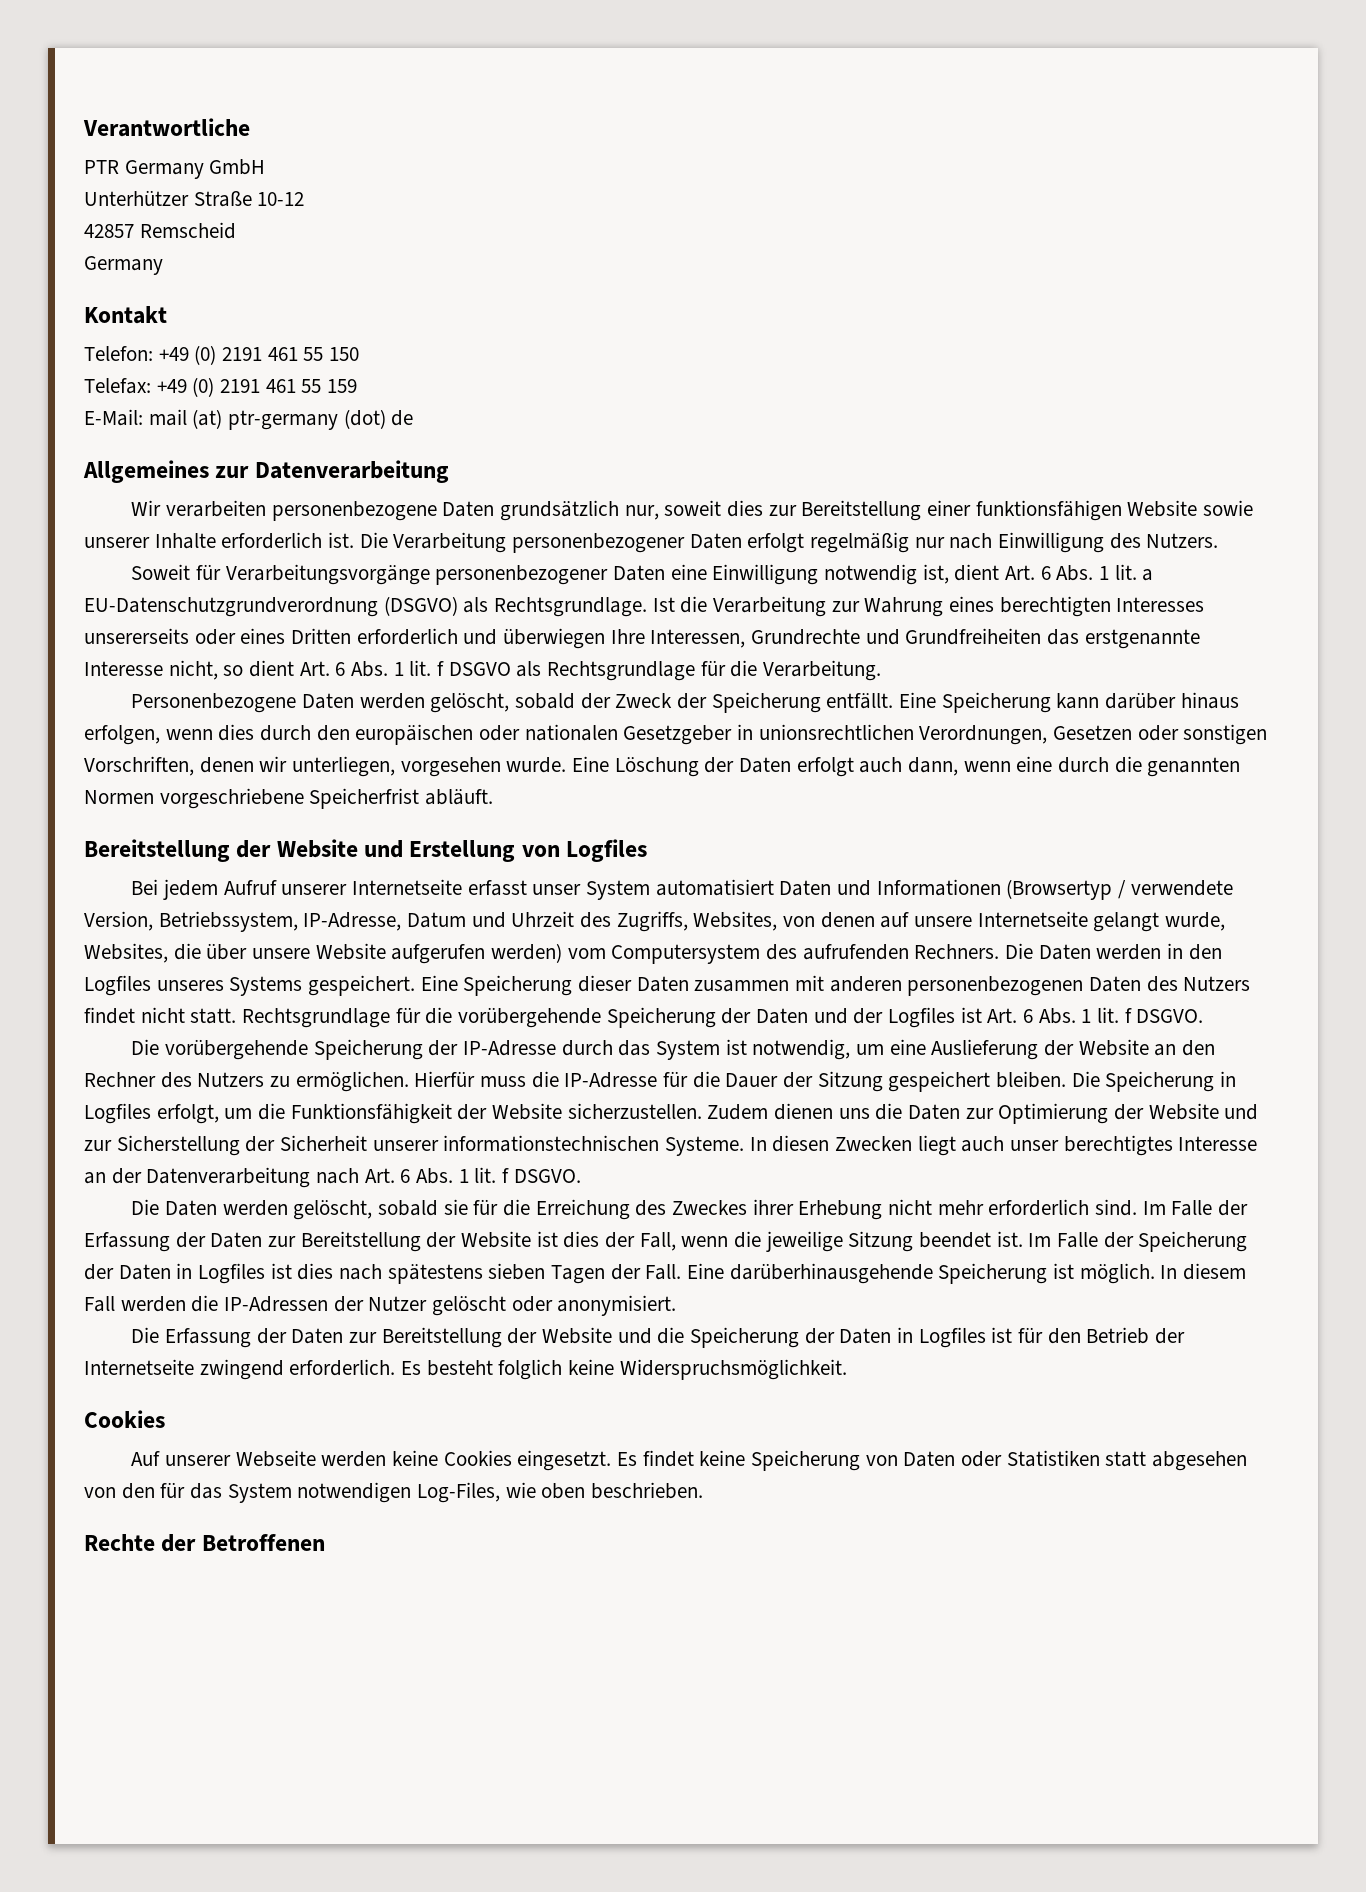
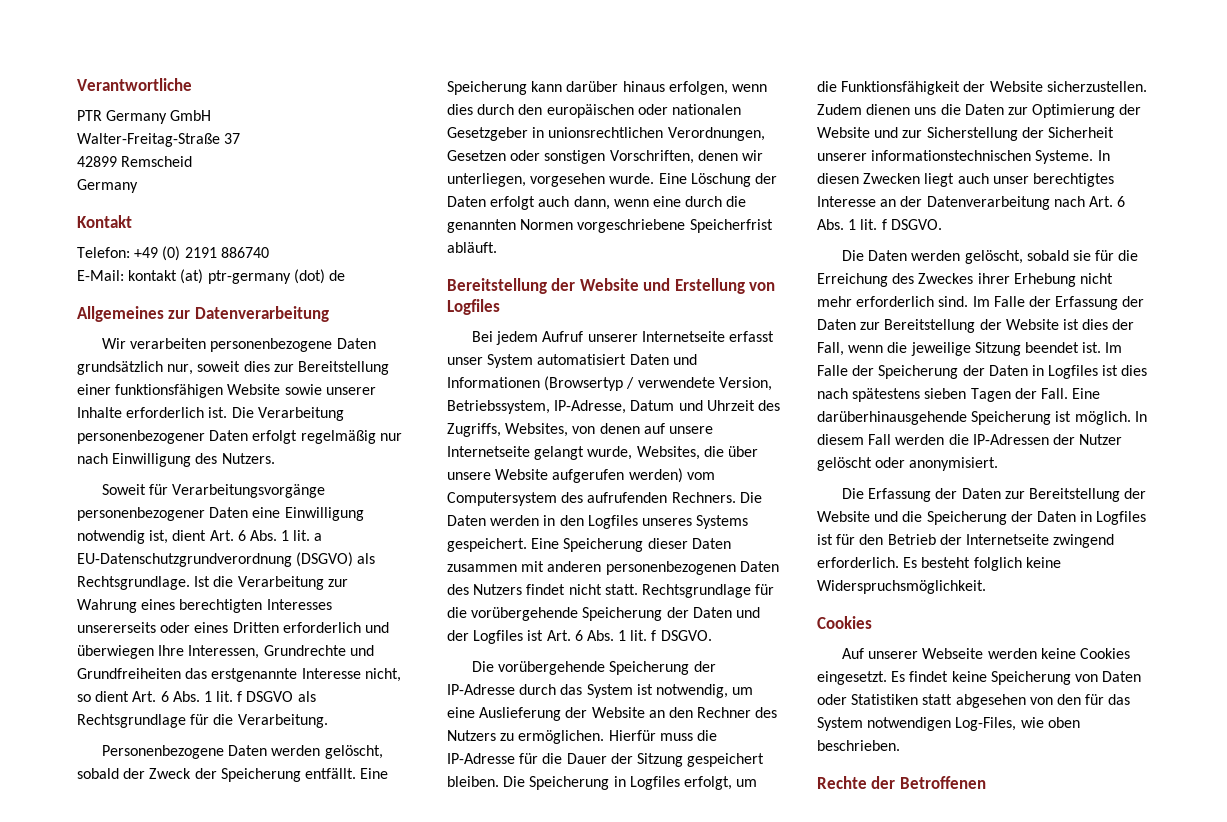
- Unterhützer Straße 10-12
- 42857 Remscheid
+ Walter-Freitag-Straße 37
+ 42899 Remscheid
- Telefon: +49 (0) 2191 461 55 150
- Telefax: +49 (0) 2191 461 55 159
+ Telefon: +49 (0) 2191 886740
- E-Mail: mail (at) ptr-germany (dot) de
+ E-Mail: kontakt (at) ptr-germany (dot) de

